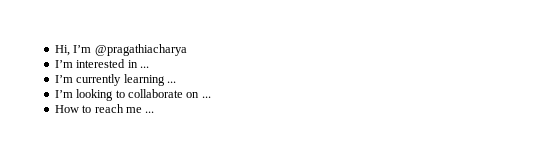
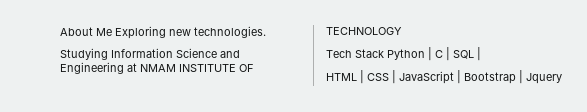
- Hi, I’m @pragathiacharya
- I’m interested in ...
- I’m currently learning ...
- I’m looking to collaborate on ...
- How to reach me ...
+ About Me Exploring new technologies.
+ Studying Information Science and Engineering at NMAM INSTITUTE OF TECHNOLOGY
+ Tech Stack Python | C | SQL |
+ HTML | CSS | JavaScript | Bootstrap | Jquery

